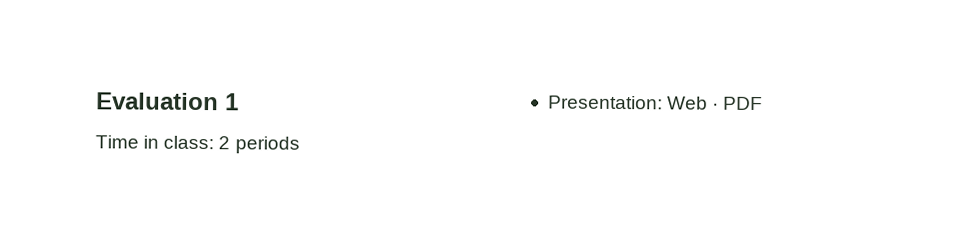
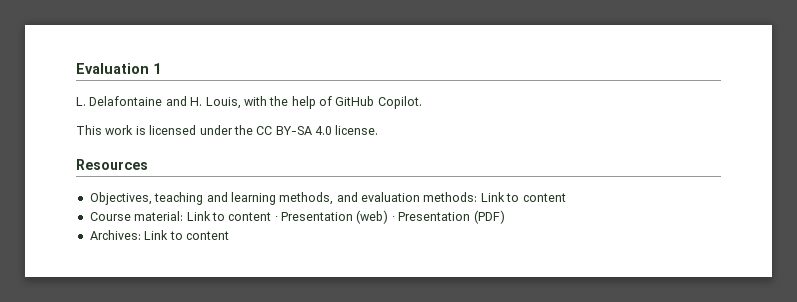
- Time in class: 2 periods
- Presentation: Web · PDF
+ L. Delafontaine and H. Louis, with the help of GitHub Copilot.
+ This work is licensed under the CC BY-SA 4.0 license.
+ Resources
+ Objectives, teaching and learning methods, and evaluation methods: Link to content
+ Course material: Link to content · Presentation (web) · Presentation (PDF)
+ Archives: Link to content

